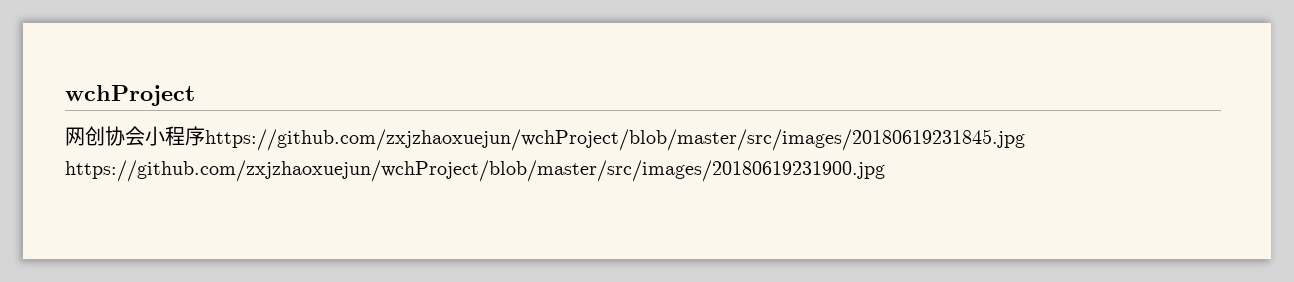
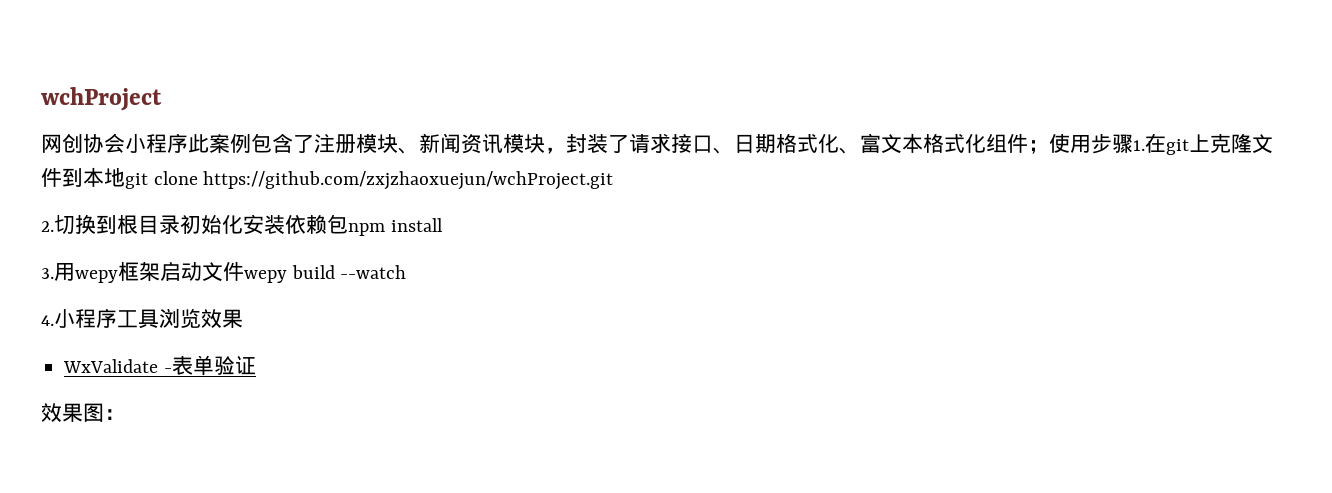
- 网创协会小程序https://github.com/zxjzhaoxuejun/wchProject/blob/master/src/images/20180619231845.jpg https://github.com/zxjzhaoxuejun/wchProject/blob/master/src/images/20180619231900.jpg
+ 网创协会小程序此案例包含了注册模块、新闻资讯模块，封装了请求接口、日期格式化、富文本格式化组件；使用步骤1.在git上克隆文件到本地git clone https://github.com/zxjzhaoxuejun/wchProject.git
+ 2.切换到根目录初始化安装依赖包npm install
+ 3.用wepy框架启动文件wepy build --watch
+ 4.小程序工具浏览效果
+ WxValidate -表单验证
+ 效果图：

